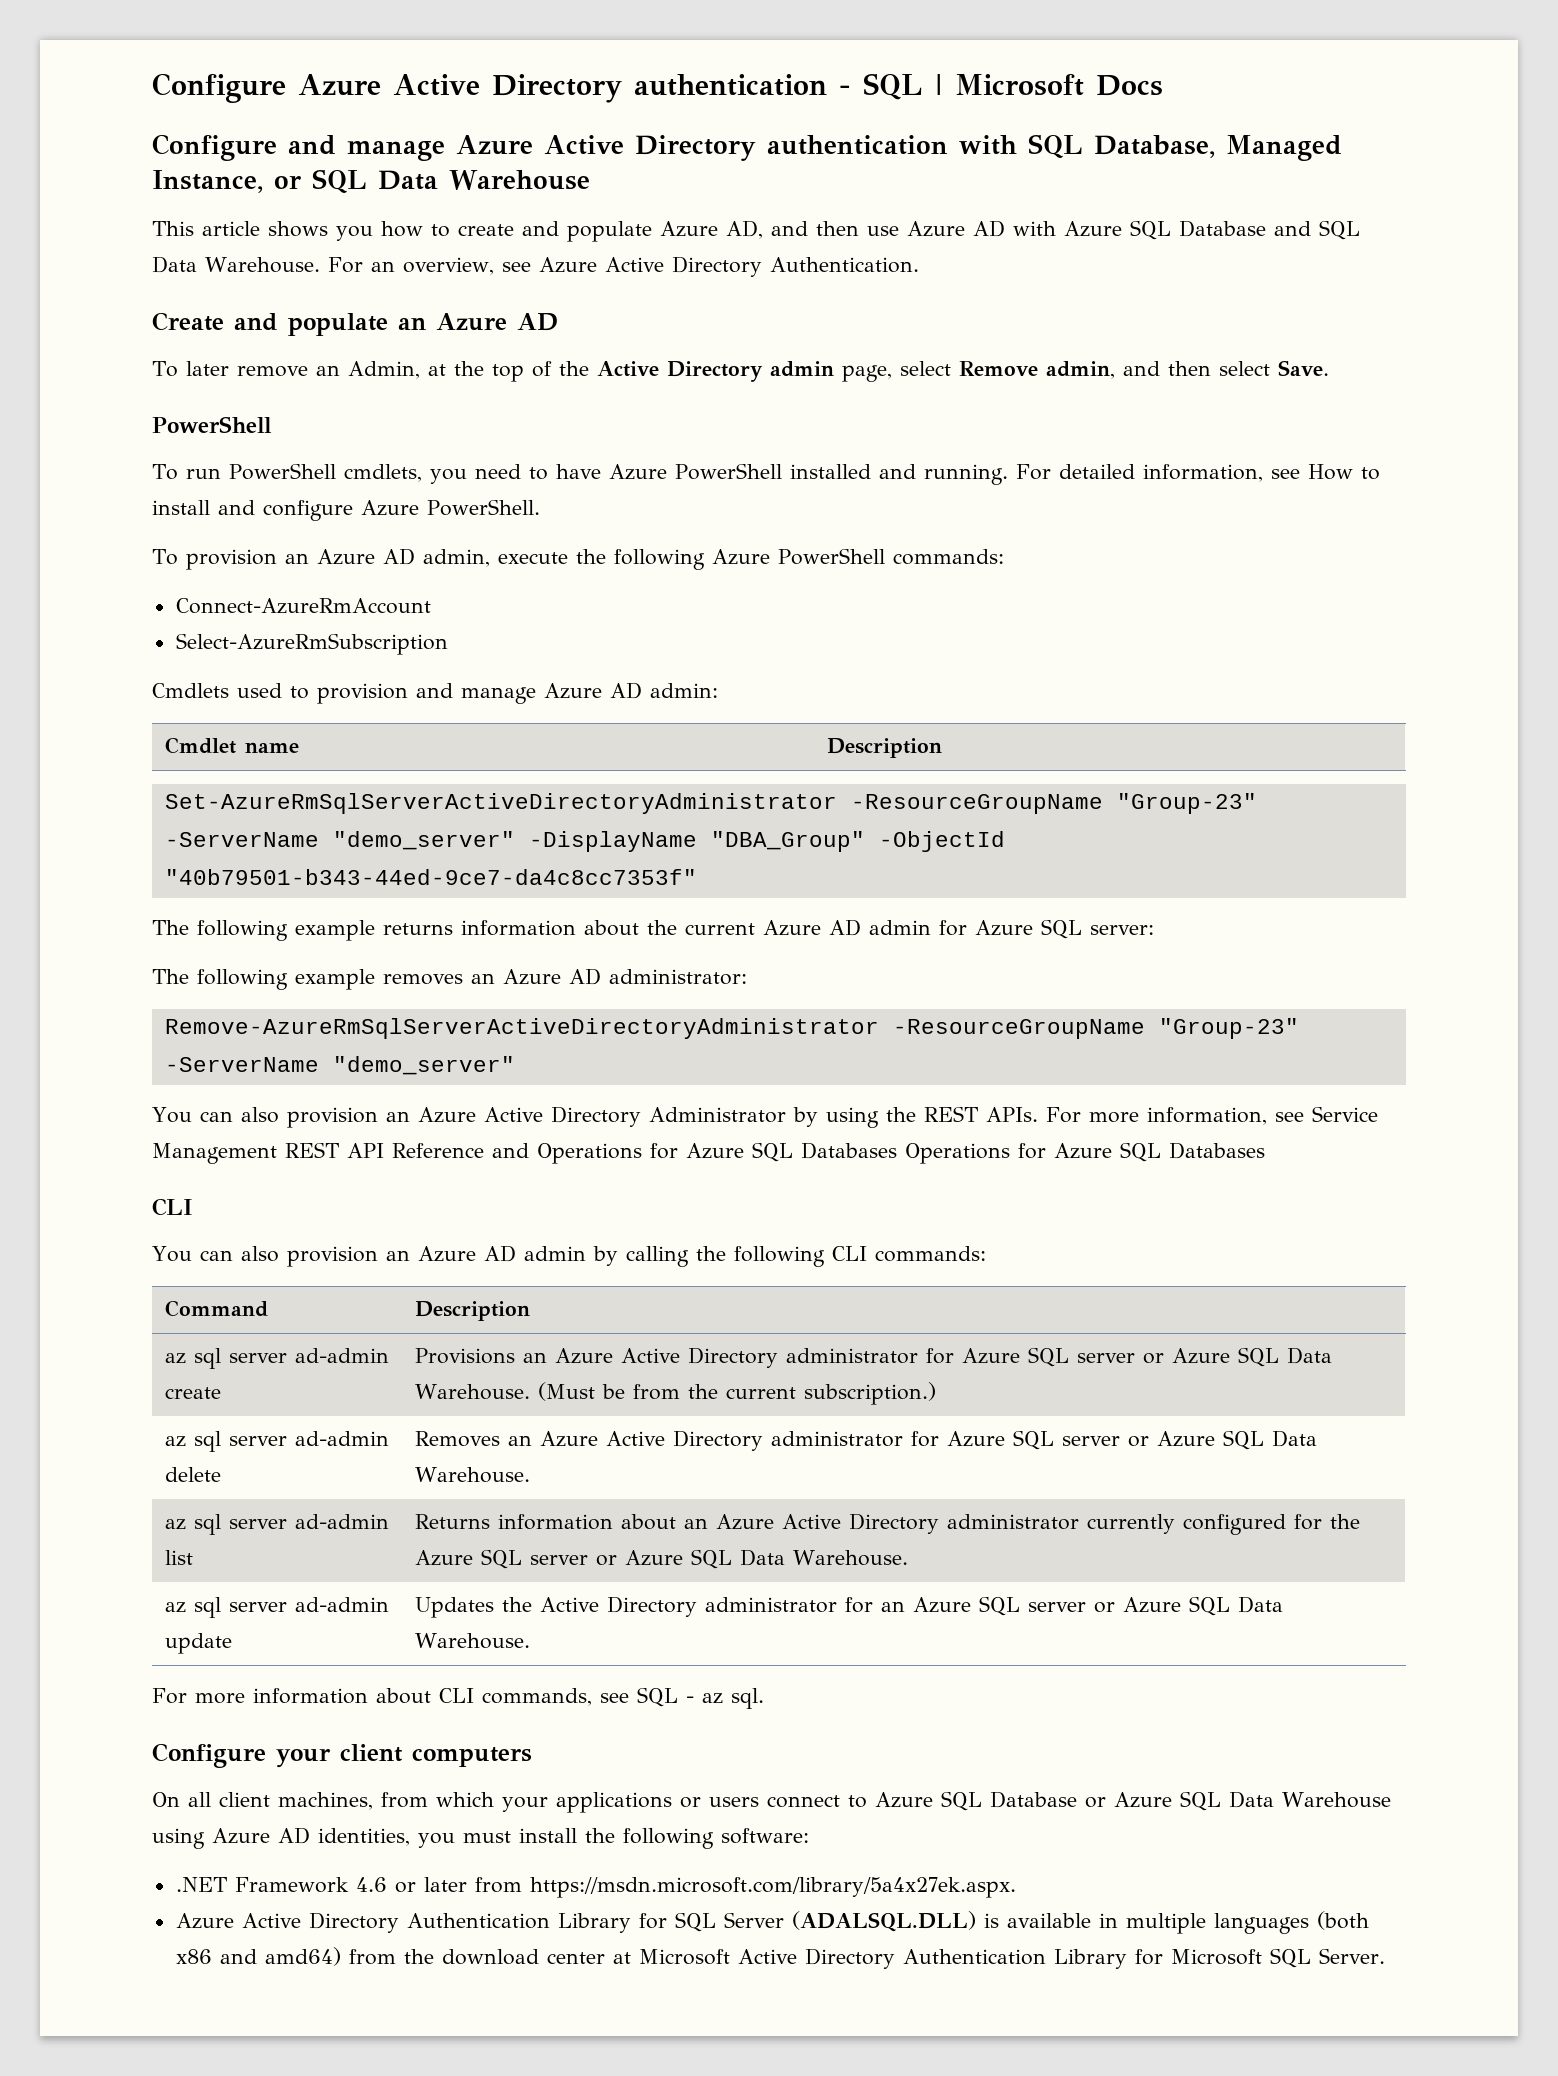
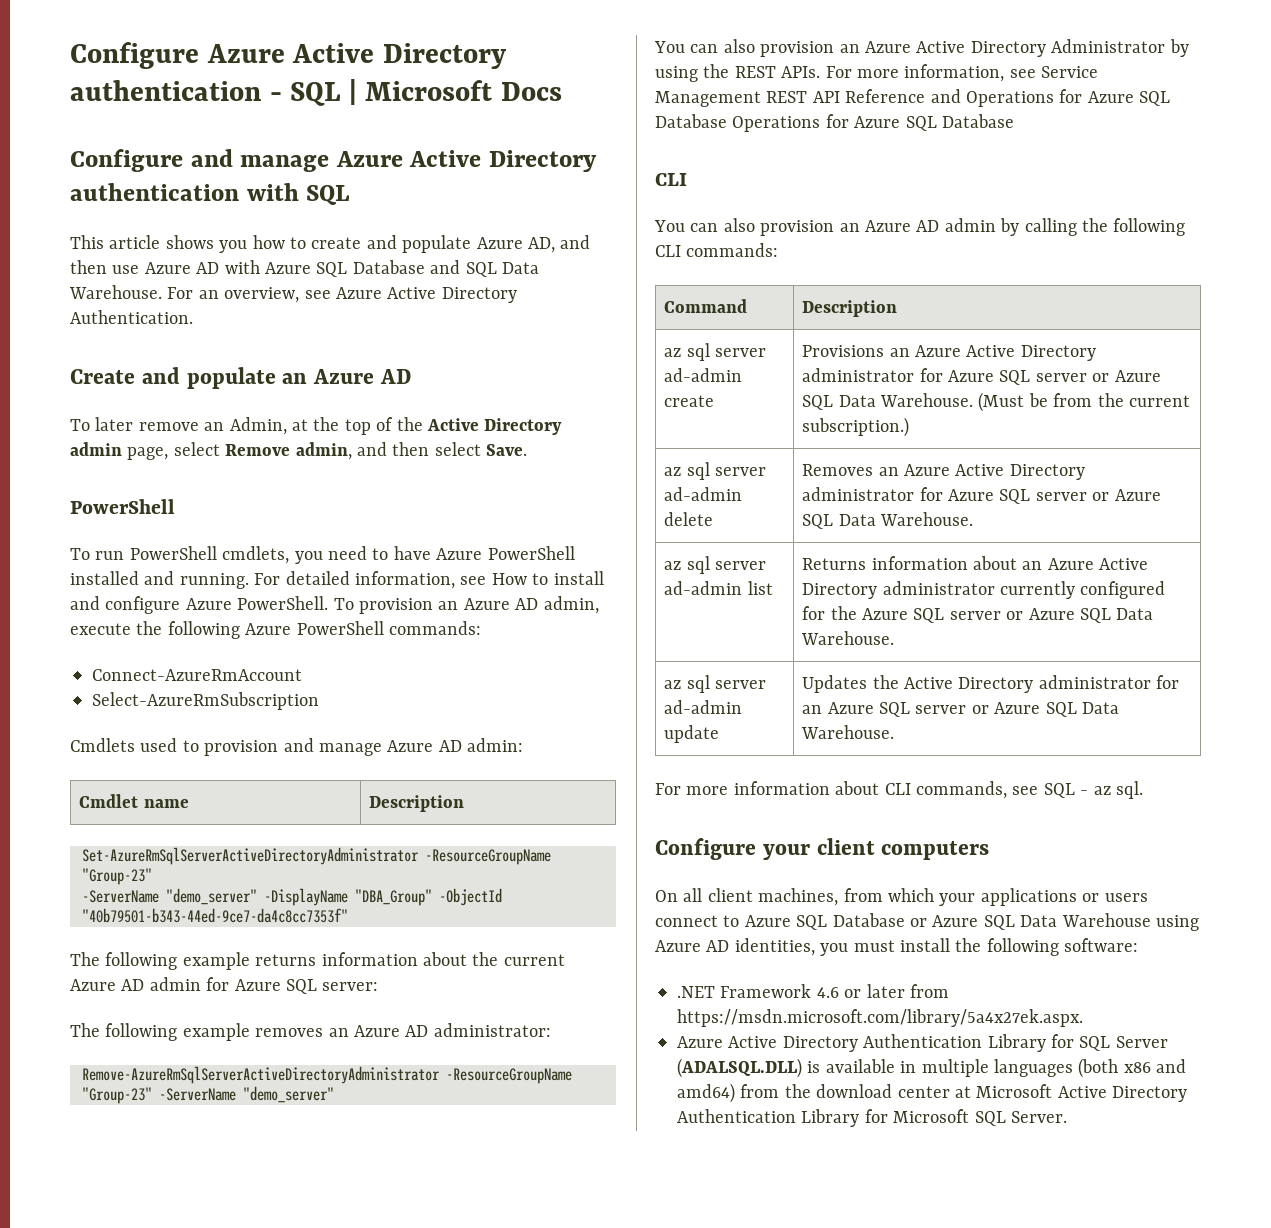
- Configure and manage Azure Active Directory authentication with SQL Database, Managed Instance, or SQL Data Warehouse
+ Configure and manage Azure Active Directory authentication with SQL
- For detailed information, see How to install and configure Azure PowerShell.
- To provision an Azure AD admin, execute the following Azure PowerShell commands:
+ For detailed information, see How to install and configure Azure PowerShell. To provision an Azure AD admin, execute the following Azure PowerShell commands:
- For more information, see Service Management REST API Reference and Operations for Azure SQL Databases Operations for Azure SQL Databases
+ For more information, see Service Management REST API Reference and Operations for Azure SQL Database Operations for Azure SQL Database

